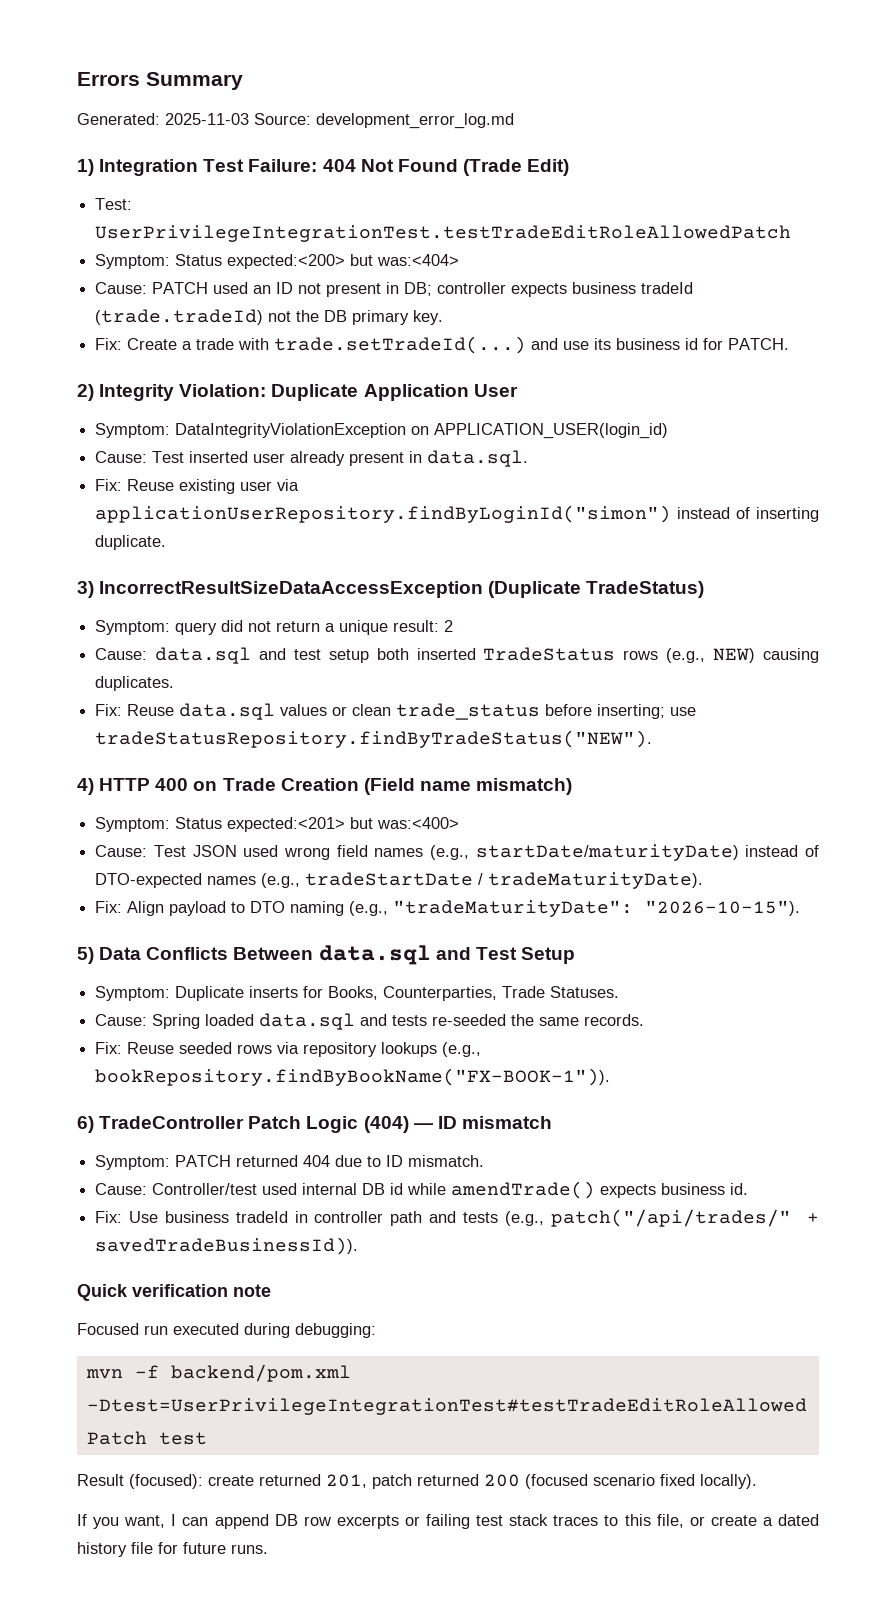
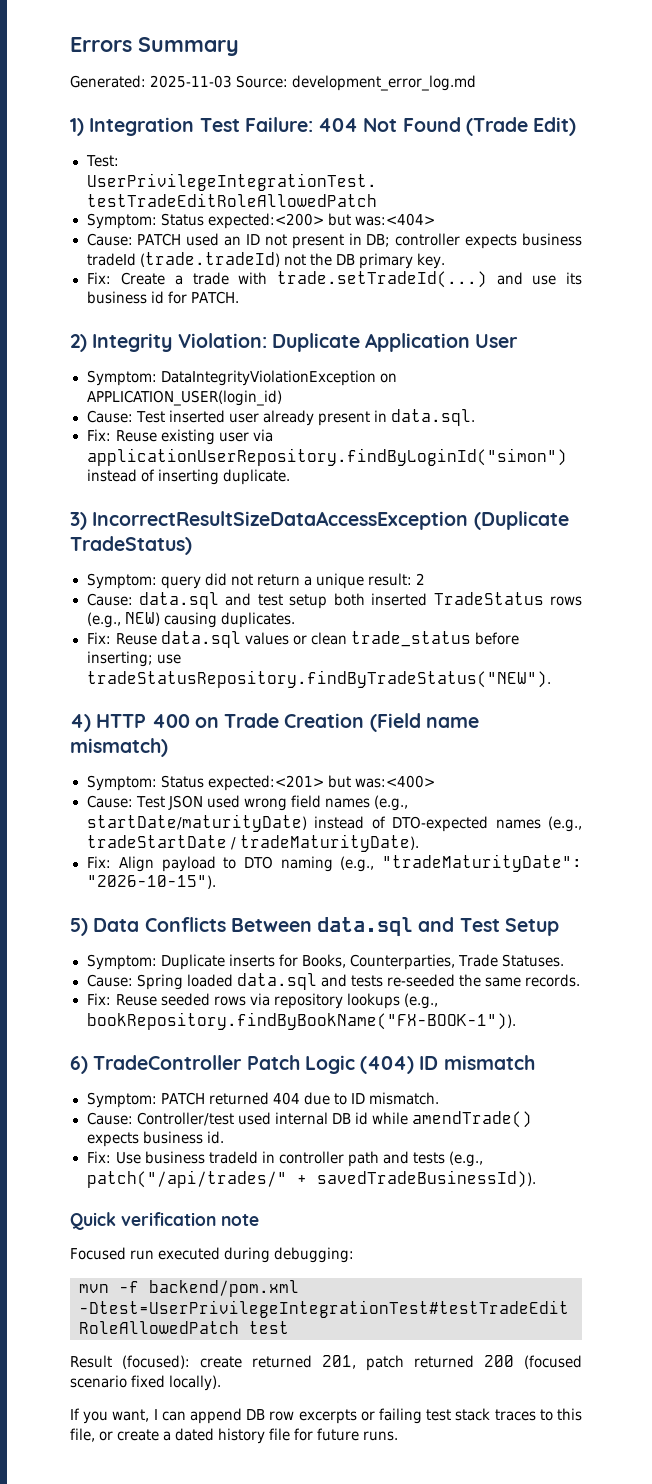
- 6) TradeController Patch Logic (404) — ID mismatch
+ 6) TradeController Patch Logic (404) ID mismatch

